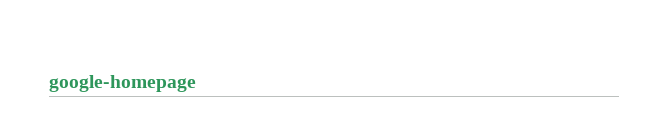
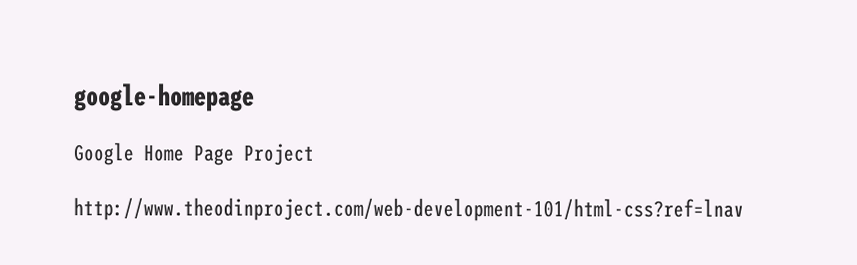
+ Google Home Page Project
+ http://www.theodinproject.com/web-development-101/html-css?ref=lnav

